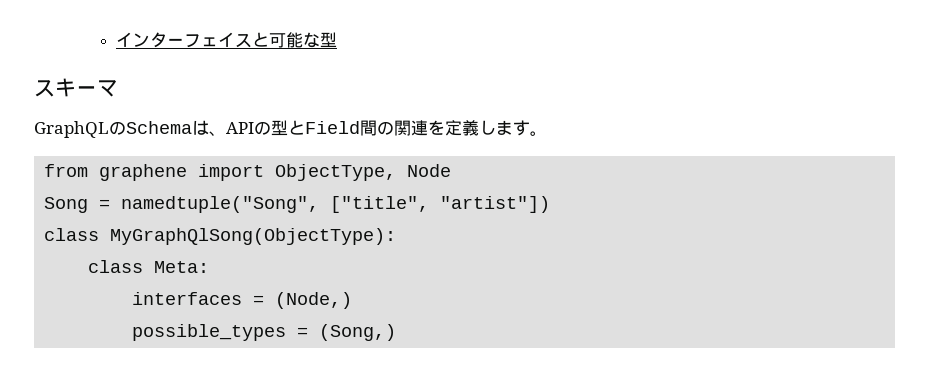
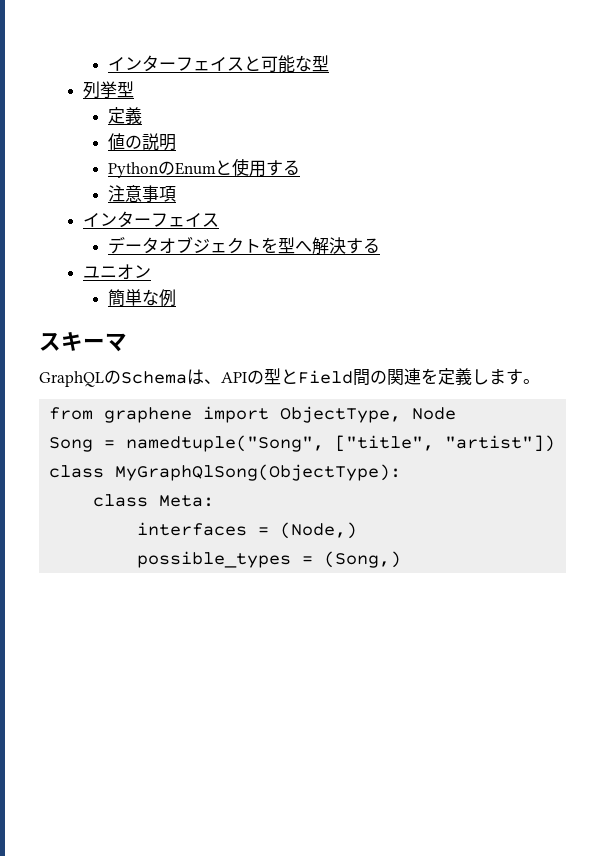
+ 列挙型
+ 定義
+ 値の説明
+ PythonのEnumと使用する
+ 注意事項
+ インターフェイス
+ データオブジェクトを型へ解決する
+ ユニオン
+ 簡単な例

